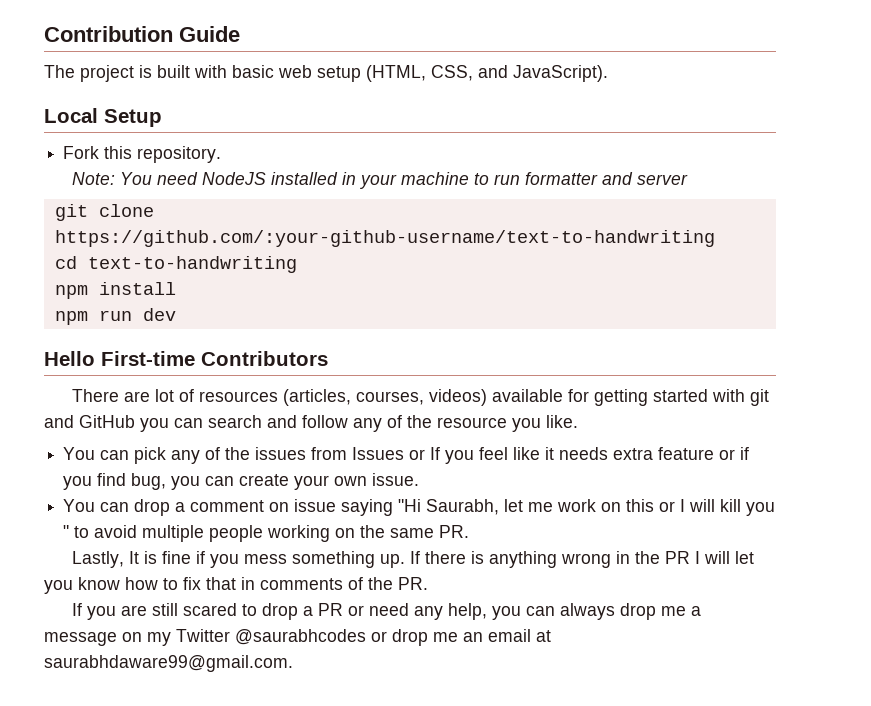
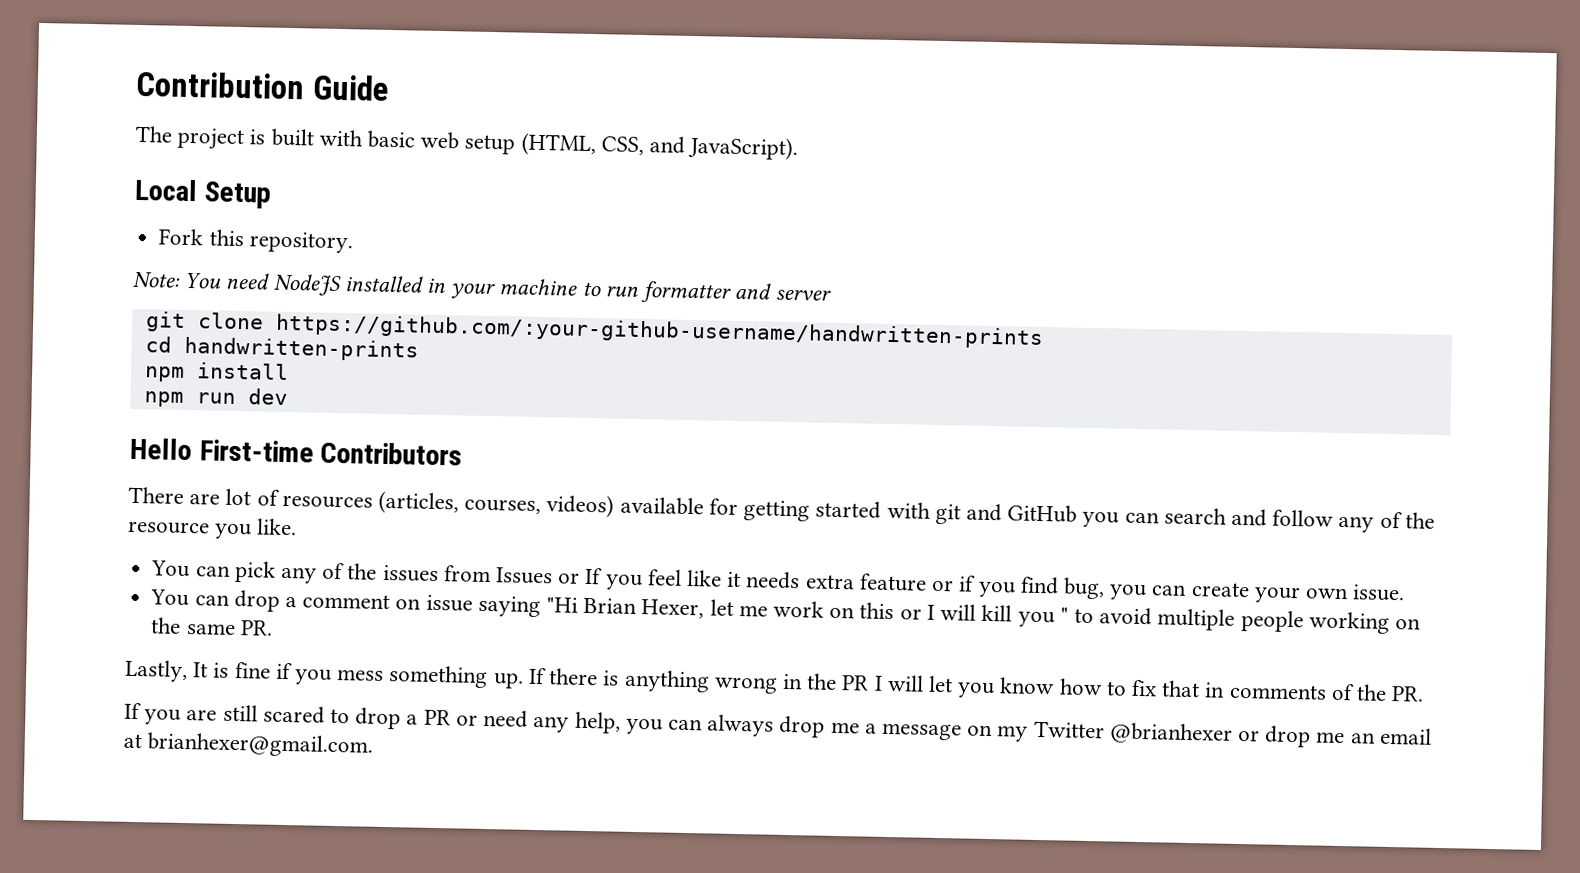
- git clone https://github.com/:your-github-username/text-to-handwriting
+ git clone https://github.com/:your-github-username/handwritten-prints
- cd text-to-handwriting
+ cd handwritten-prints
- You can drop a comment on issue saying "Hi Saurabh, let me work on this or I will kill you " to avoid multiple people working on the same PR.
+ You can drop a comment on issue saying "Hi Brian Hexer, let me work on this or I will kill you " to avoid multiple people working on the same PR.
- If you are still scared to drop a PR or need any help, you can always drop me a message on my Twitter @saurabhcodes or drop me an email at saurabhdaware99@gmail.com.
+ If you are still scared to drop a PR or need any help, you can always drop me a message on my Twitter @brianhexer or drop me an email at brianhexer@gmail.com.

